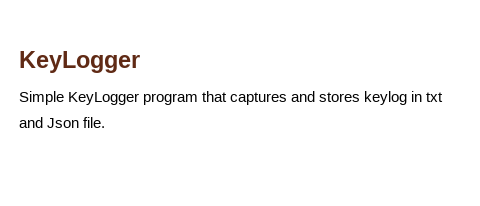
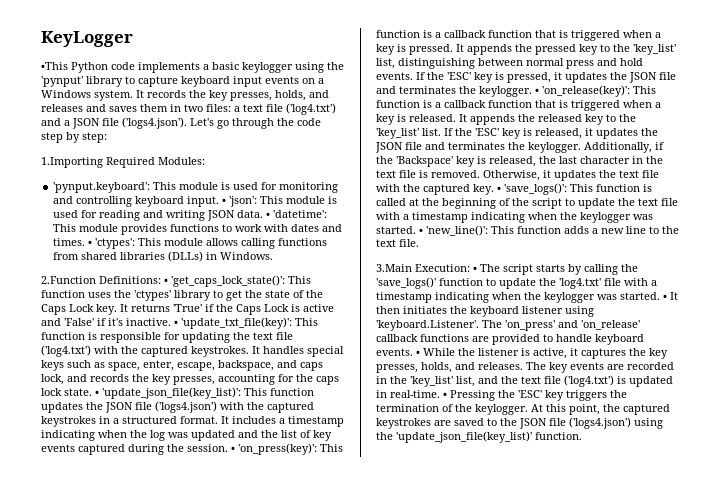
- Simple KeyLogger program that captures and stores keylog in txt and Json file.
+ •This Python code implements a basic keylogger using the 'pynput' library to capture keyboard input events on a Windows system. It records the key presses, holds, and releases and saves them in two files: a text file ('log4.txt') and a JSON file ('logs4.json'). Let's go through the code step by step:
+ 1.Importing Required Modules:
+ 'pynput.keyboard': This module is used for monitoring and controlling keyboard input. • 'json': This module is used for reading and writing JSON data. • 'datetime': This module provides functions to work with dates and times. • 'ctypes': This module allows calling functions from shared libraries (DLLs) in Windows.
+ 2.Function Definitions: • 'get_caps_lock_state()': This function uses the 'ctypes' library to get the state of the Caps Lock key. It returns 'True' if the Caps Lock is active and 'False' if it's inactive. • 'update_txt_file(key)': This function is responsible for updating the text file ('log4.txt') with the captured keystrokes. It handles special keys such as space, enter, escape, backspace, and caps lock, and records the key presses, accounting for the caps lock state. • 'update_json_file(key_list)': This function updates the JSON file ('logs4.json') with the captured keystrokes in a structured format. It includes a timestamp indicating when the log was updated and the list of key events captured during the session. • 'on_press(key)': This function is a callback function that is triggered when a key is pressed. It appends the pressed key to the 'key_list' list, distinguishing between normal press and hold events. If the 'ESC' key is pressed, it updates the JSON file and terminates the keylogger. • 'on_release(key)': This function is a callback function that is triggered when a key is released. It appends the released key to the 'key_list' list. If the 'ESC' key is released, it updates the JSON file and terminates the keylogger. Additionally, if the 'Backspace' key is released, the last character in the text file is removed. Otherwise, it updates the text file with the captured key. • 'save_logs()': This function is called at the beginning of the script to update the text file with a timestamp indicating when the keylogger was started. • 'new_line()': This function adds a new line to the text file.
+ 3.Main Execution: • The script starts by calling the 'save_logs()' function to update the 'log4.txt' file with a timestamp indicating when the keylogger was started. • It then initiates the keyboard listener using 'keyboard.Listener'. The 'on_press' and 'on_release' callback functions are provided to handle keyboard events. • While the listener is active, it captures the key presses, holds, and releases. The key events are recorded in the 'key_list' list, and the text file ('log4.txt') is updated in real-time. • Pressing the 'ESC' key triggers the termination of the keylogger. At this point, the captured keystrokes are saved to the JSON file ('logs4.json') using the 'update_json_file(key_list)' function.

